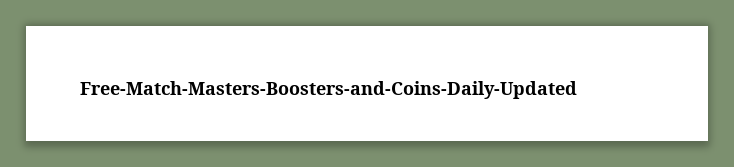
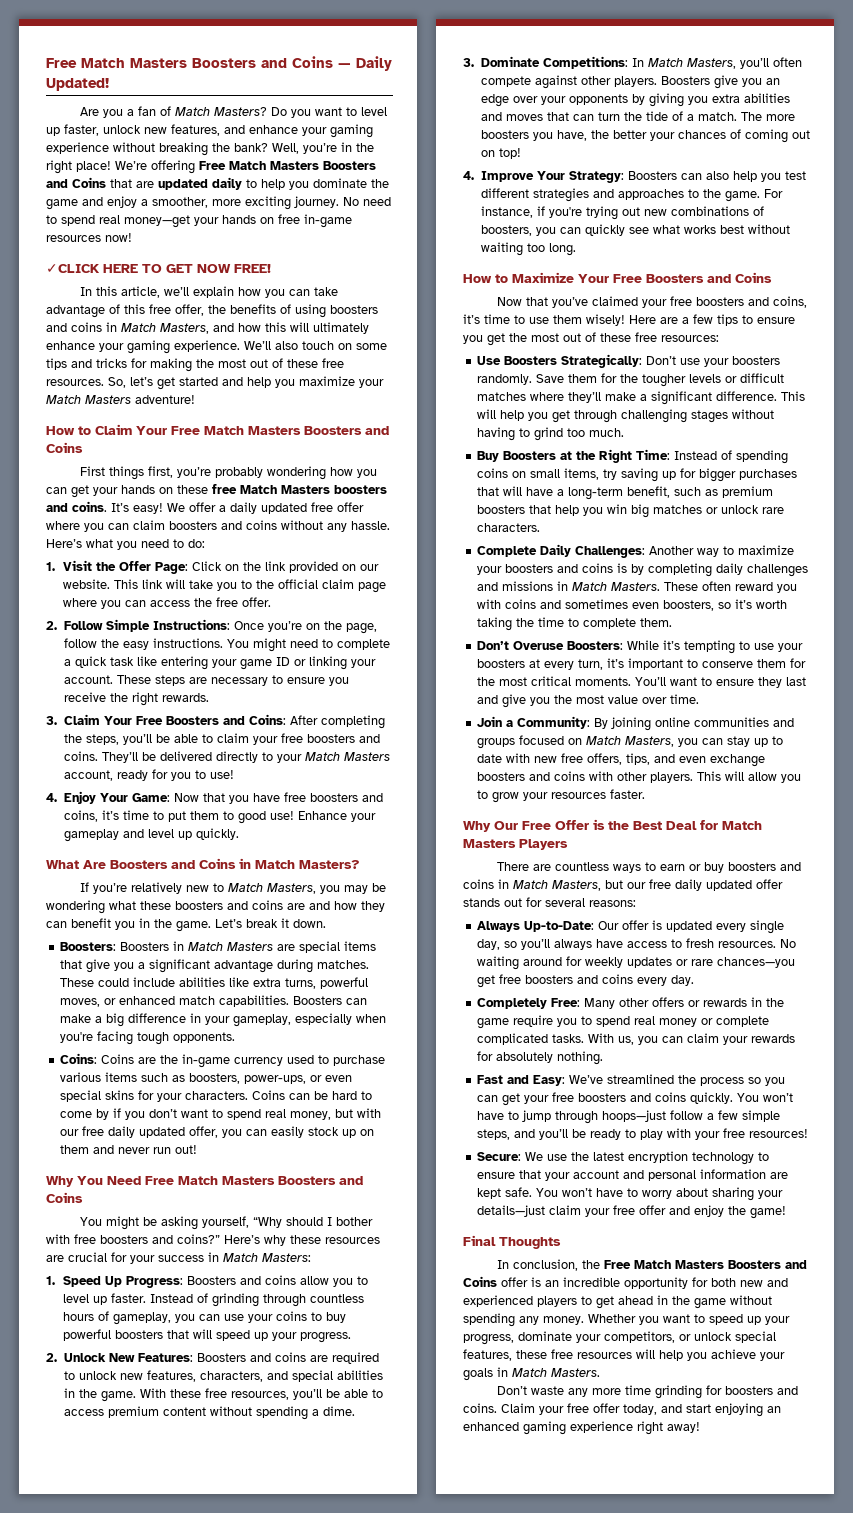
- Free-Match-Masters-Boosters-and-Coins-Daily-Updated
+ Free Match Masters Boosters and Coins — Daily Updated!
+ Are you a fan of Match Masters? Do you want to level up faster, unlock new features, and enhance your gaming experience without breaking the bank? Well, you’re in the right place! We’re offering Free Match Masters Boosters and Coins that are updated daily to help you dominate the game and enjoy a smoother, more exciting journey. No need to spend real money—get your hands on free in-game resources now!
+ ✓CLICK HERE TO GET NOW FREE!
+ In this article, we’ll explain how you can take advantage of this free offer, the benefits of using boosters and coins in Match Masters, and how this will ultimately enhance your gaming experience. We’ll also touch on some tips and tricks for making the most out of these free resources. So, let’s get started and help you maximize your Match Masters adventure!
+ How to Claim Your Free Match Masters Boosters and Coins
+ First things first, you’re probably wondering how you can get your hands on these free Match Masters boosters and coins. It’s easy! We offer a daily updated free offer where you can claim boosters and coins without any hassle. Here’s what you need to do:
+ 1. Visit the Offer Page: Click on the link provided on our website. This link will take you to the official claim page where you can access the free offer.
+ 2. Follow Simple Instructions: Once you’re on the page, follow the easy instructions. You might need to complete a quick task like entering your game ID or linking your account. These steps are necessary to ensure you receive the right rewards.
+ 3. Claim Your Free Boosters and Coins: After completing the steps, you’ll be able to claim your free boosters and coins. They’ll be delivered directly to your Match Masters account, ready for you to use!
+ 4. Enjoy Your Game: Now that you have free boosters and coins, it’s time to put them to good use! Enhance your gameplay and level up quickly.
+ What Are Boosters and Coins in Match Masters?
+ If you’re relatively new to Match Masters, you may be wondering what these boosters and coins are and how they can benefit you in the game. Let’s break it down.
+ Boosters: Boosters in Match Masters are special items that give you a significant advantage during matches. These could include abilities like extra turns, powerful moves, or enhanced match capabilities. Boosters can make a big difference in your gameplay, especially when you're facing tough opponents.
+ Coins: Coins are the in-game currency used to purchase various items such as boosters, power-ups, or even special skins for your characters. Coins can be hard to come by if you don’t want to spend real money, but with our free daily updated offer, you can easily stock up on them and never run out!
+ Why You Need Free Match Masters Boosters and Coins
+ You might be asking yourself, “Why should I bother with free boosters and coins?” Here’s why these resources are crucial for your success in Match Masters:
+ 1. Speed Up Progress: Boosters and coins allow you to level up faster. Instead of grinding through countless hours of gameplay, you can use your coins to buy powerful boosters that will speed up your progress.
+ 2. Unlock New Features: Boosters and coins are required to unlock new features, characters, and special abilities in the game. With these free resources, you’ll be able to access premium content without spending a dime.
+ 3. Dominate Competitions: In Match Masters, you’ll often compete against other players. Boosters give you an edge over your opponents by giving you extra abilities and moves that can turn the tide of a match. The more boosters you have, the better your chances of coming out on top!
+ 4. Improve Your Strategy: Boosters can also help you test different strategies and approaches to the game. For instance, if you're trying out new combinations of boosters, you can quickly see what works best without waiting too long.
+ How to Maximize Your Free Boosters and Coins
+ Now that you’ve claimed your free boosters and coins, it’s time to use them wisely! Here are a few tips to ensure you get the most out of these free resources:
+ Use Boosters Strategically: Don’t use your boosters randomly. Save them for the tougher levels or difficult matches where they’ll make a significant difference. This will help you get through challenging stages without having to grind too much.
+ Buy Boosters at the Right Time: Instead of spending coins on small items, try saving up for bigger purchases that will have a long-term benefit, such as premium boosters that help you win big matches or unlock rare characters.
+ Complete Daily Challenges: Another way to maximize your boosters and coins is by completing daily challenges and missions in Match Masters. These often reward you with coins and sometimes even boosters, so it’s worth taking the time to complete them.
+ Don’t Overuse Boosters: While it’s tempting to use your boosters at every turn, it’s important to conserve them for the most critical moments. You’ll want to ensure they last and give you the most value over time.
+ Join a Community: By joining online communities and groups focused on Match Masters, you can stay up to date with new free offers, tips, and even exchange boosters and coins with other players. This will allow you to grow your resources faster.
+ Why Our Free Offer is the Best Deal for Match Masters Players
+ There are countless ways to earn or buy boosters and coins in Match Masters, but our free daily updated offer stands out for several reasons:
+ Always Up-to-Date: Our offer is updated every single day, so you’ll always have access to fresh resources. No waiting around for weekly updates or rare chances—you get free boosters and coins every day.
+ Completely Free: Many other offers or rewards in the game require you to spend real money or complete complicated tasks. With us, you can claim your rewards for absolutely nothing.
+ Fast and Easy: We’ve streamlined the process so you can get your free boosters and coins quickly. You won’t have to jump through hoops—just follow a few simple steps, and you’ll be ready to play with your free resources!
+ Secure: We use the latest encryption technology to ensure that your account and personal information are kept safe. You won’t have to worry about sharing your details—just claim your free offer and enjoy the game!
+ Final Thoughts
+ In conclusion, the Free Match Masters Boosters and Coins offer is an incredible opportunity for both new and experienced players to get ahead in the game without spending any money. Whether you want to speed up your progress, dominate your competitors, or unlock special features, these free resources will help you achieve your goals in Match Masters.
+ Don’t waste any more time grinding for boosters and coins. Claim your free offer today, and start enjoying an enhanced gaming experience right away!

